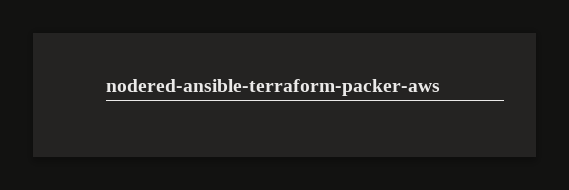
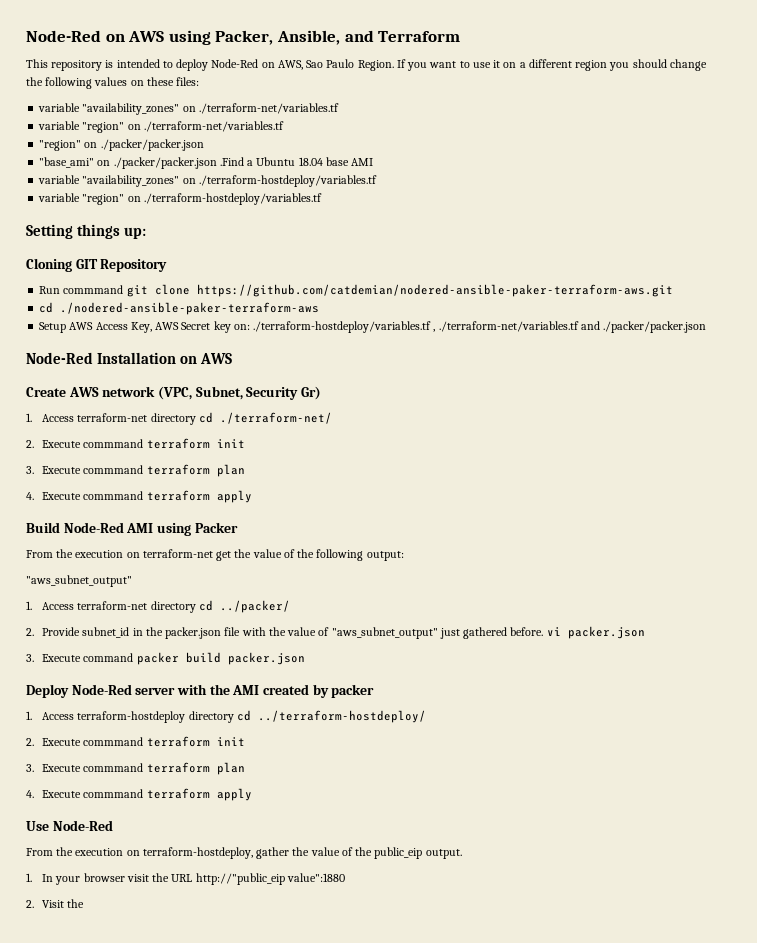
- nodered-ansible-terraform-packer-aws
+ Node-Red on AWS using Packer, Ansible, and Terraform
+ This repository is intended to deploy Node-Red on AWS, Sao Paulo Region. If you want to use it on a different region you should change the following values on these files:
+ variable "availability_zones" on ./terraform-net/variables.tf
+ variable "region" on ./terraform-net/variables.tf
+ "region" on ./packer/packer.json
+ "base_ami" on ./packer/packer.json .Find a Ubuntu 18.04 base AMI
+ variable "availability_zones" on ./terraform-hostdeploy/variables.tf
+ variable "region" on ./terraform-hostdeploy/variables.tf
+ Setting things up:
+ Cloning GIT Repository
+ Run commmand git clone https://github.com/catdemian/nodered-ansible-paker-terraform-aws.git
+ cd ./nodered-ansible-paker-terraform-aws
+ Setup AWS Access Key, AWS Secret key on: ./terraform-hostdeploy/variables.tf , ./terraform-net/variables.tf and ./packer/packer.json
+ Node-Red Installation on AWS
+ Create AWS network (VPC, Subnet, Security Gr)
+ 1. Access terraform-net directory cd ./terraform-net/
+ 2. Execute commmand terraform init
+ 3. Execute commmand terraform plan
+ 4. Execute commmand terraform apply
+ Build Node-Red AMI using Packer
+ From the execution on terraform-net get the value of the following output:
+ "aws_subnet_output"
+ 1. Access terraform-net directory cd ../packer/
+ 2. Provide subnet_id in the packer.json file with the value of "aws_subnet_output" just gathered before. vi packer.json
+ 3. Execute command packer build packer.json
+ Deploy Node-Red server with the AMI created by packer
+ 1. Access terraform-hostdeploy directory cd ../terraform-hostdeploy/
+ 2. Execute commmand terraform init
+ 3. Execute commmand terraform plan
+ 4. Execute commmand terraform apply
+ Use Node-Red
+ From the execution on terraform-hostdeploy, gather the value of the public_eip output.
+ 1. In your browser visit the URL http://"public_eip value":1880
+ 2. Visit the

